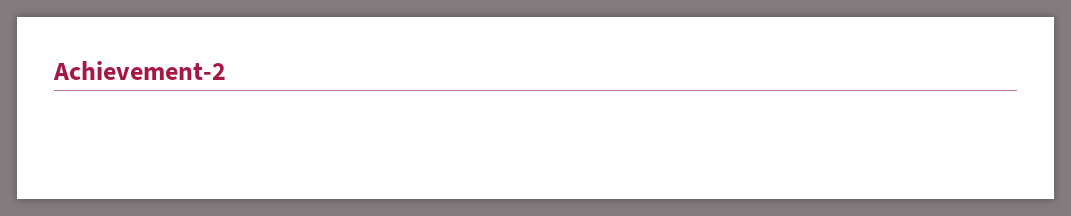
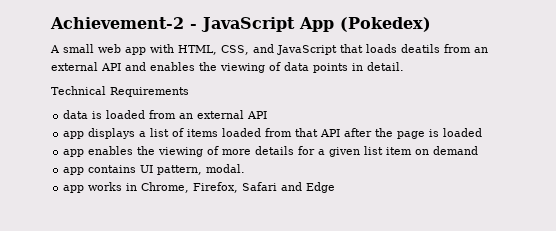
- Achievement-2
+ Achievement-2 - JavaScript App (Pokedex)
+ A small web app with HTML, CSS, and JavaScript that loads deatils from an external API and enables the viewing of data points in detail.
+ Technical Requirements
+ data is loaded from an external API
+ app displays a list of items loaded from that API after the page is loaded
+ app enables the viewing of more details for a given list item on demand
+ app contains UI pattern, modal.
+ app works in Chrome, Firefox, Safari and Edge

